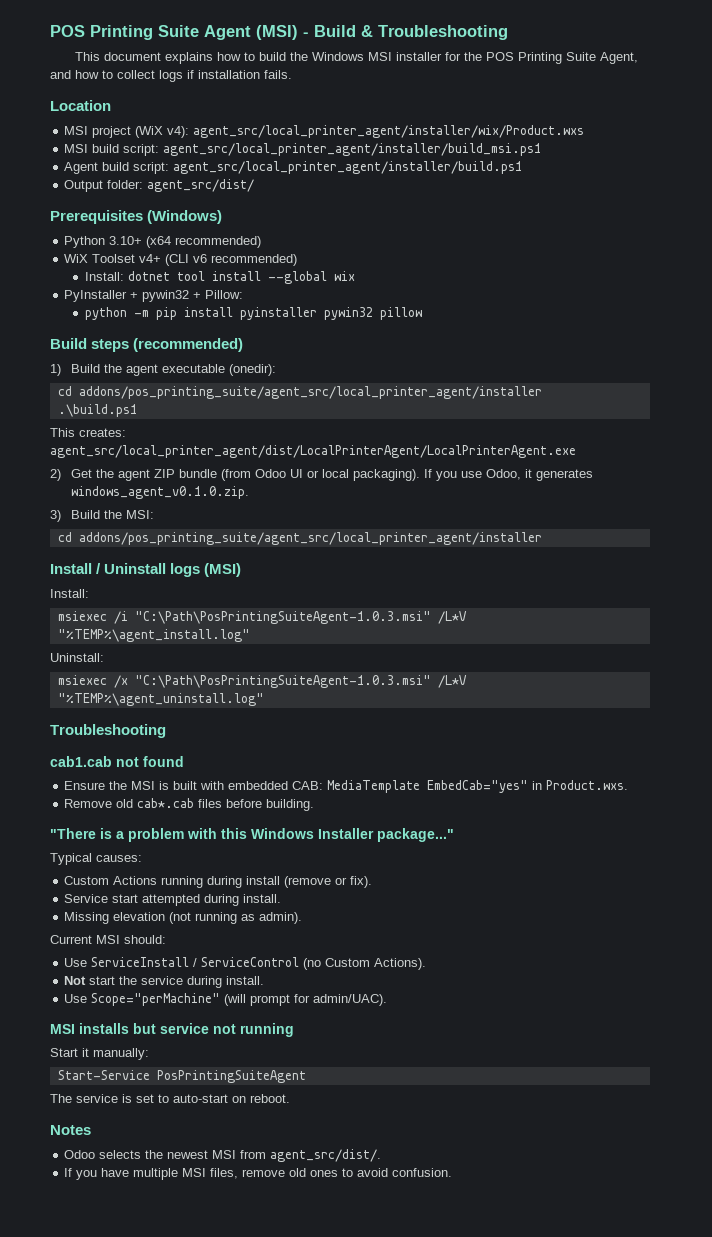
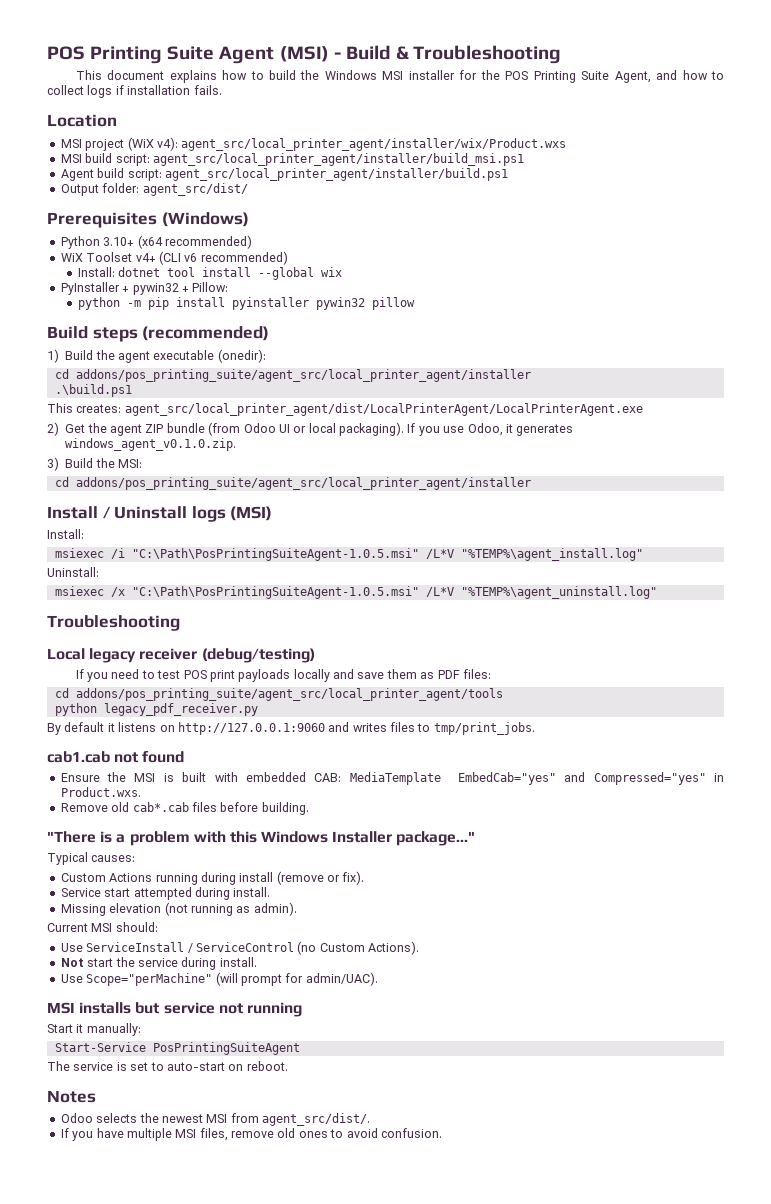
- msiexec /i "C:\Path\PosPrintingSuiteAgent-1.0.3.msi" /L*V "%TEMP%\agent_install.log"
+ msiexec /i "C:\Path\PosPrintingSuiteAgent-1.0.5.msi" /L*V "%TEMP%\agent_install.log"
- msiexec /x "C:\Path\PosPrintingSuiteAgent-1.0.3.msi" /L*V "%TEMP%\agent_uninstall.log"
+ msiexec /x "C:\Path\PosPrintingSuiteAgent-1.0.5.msi" /L*V "%TEMP%\agent_uninstall.log"
+ Local legacy receiver (debug/testing)
+ If you need to test POS print payloads locally and save them as PDF files:
+ cd addons/pos_printing_suite/agent_src/local_printer_agent/tools
+ python legacy_pdf_receiver.py
+ By default it listens on http://127.0.0.1:9060 and writes files to tmp/print_jobs.
- Ensure the MSI is built with embedded CAB: MediaTemplate EmbedCab="yes" in Product.wxs.
+ Ensure the MSI is built with embedded CAB: MediaTemplate EmbedCab="yes" and Compressed="yes" in Product.wxs.

